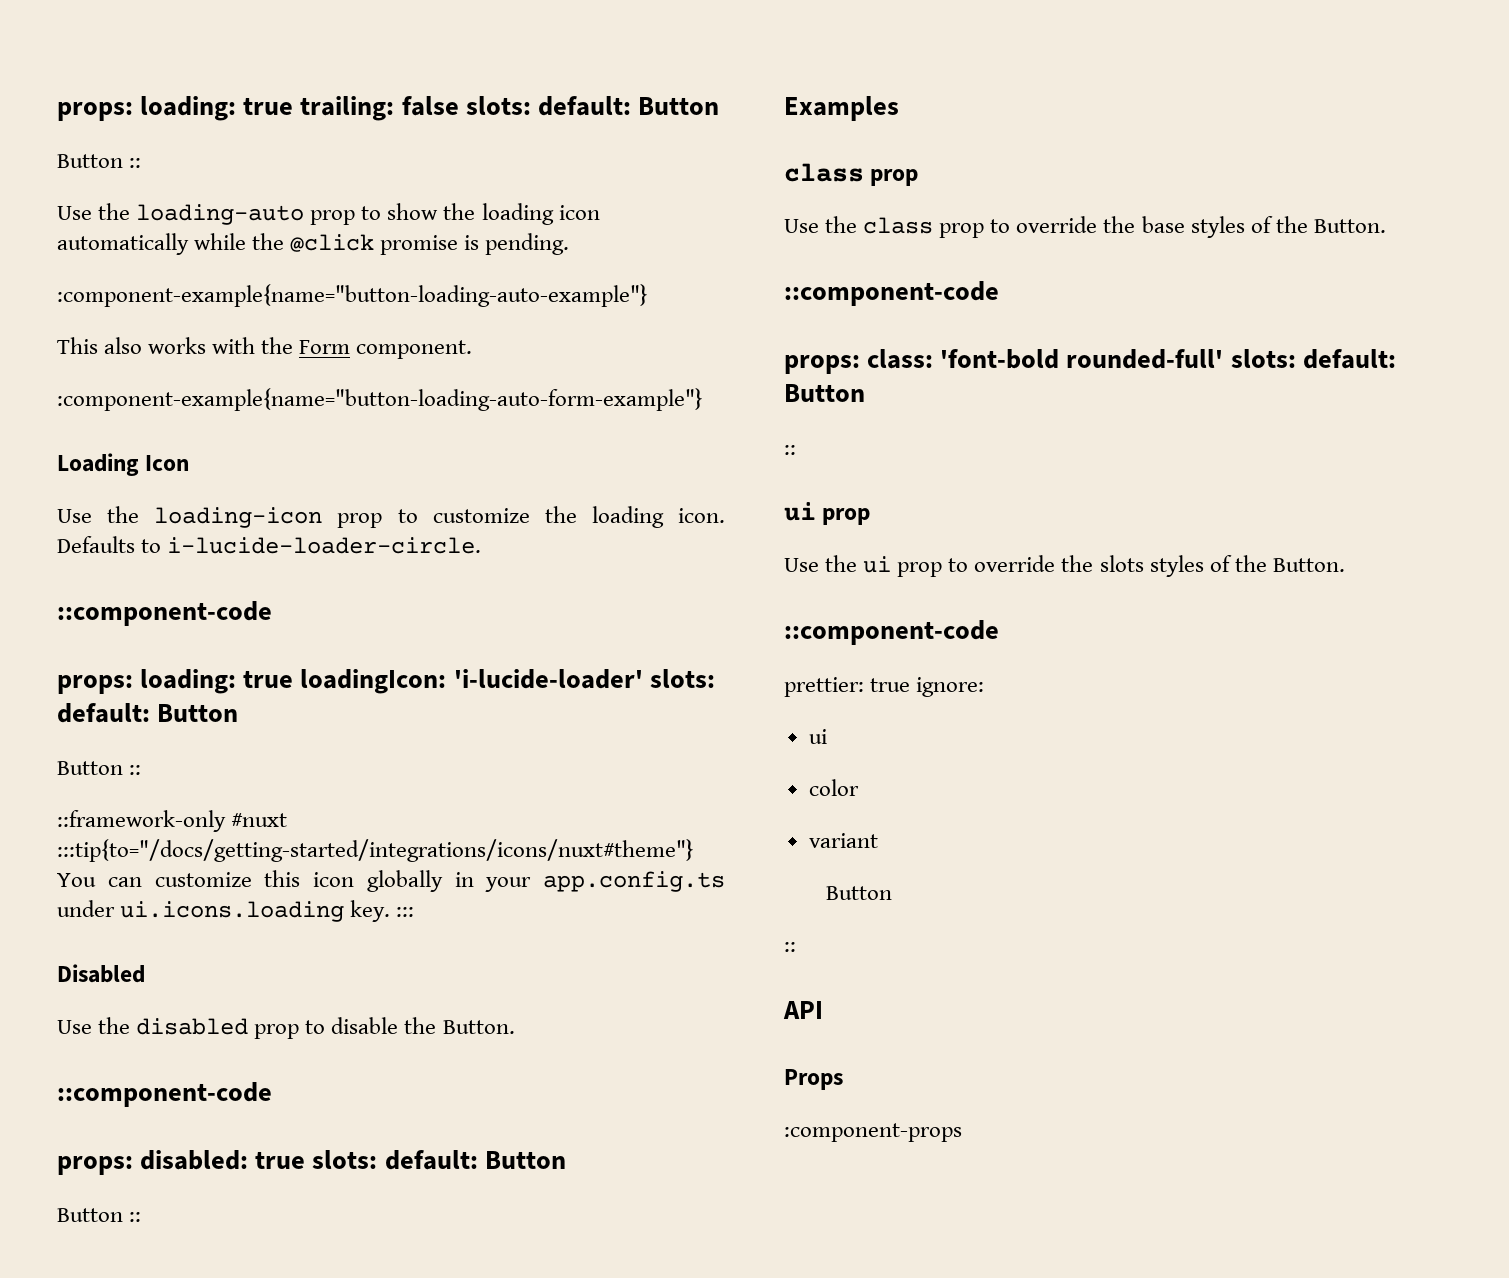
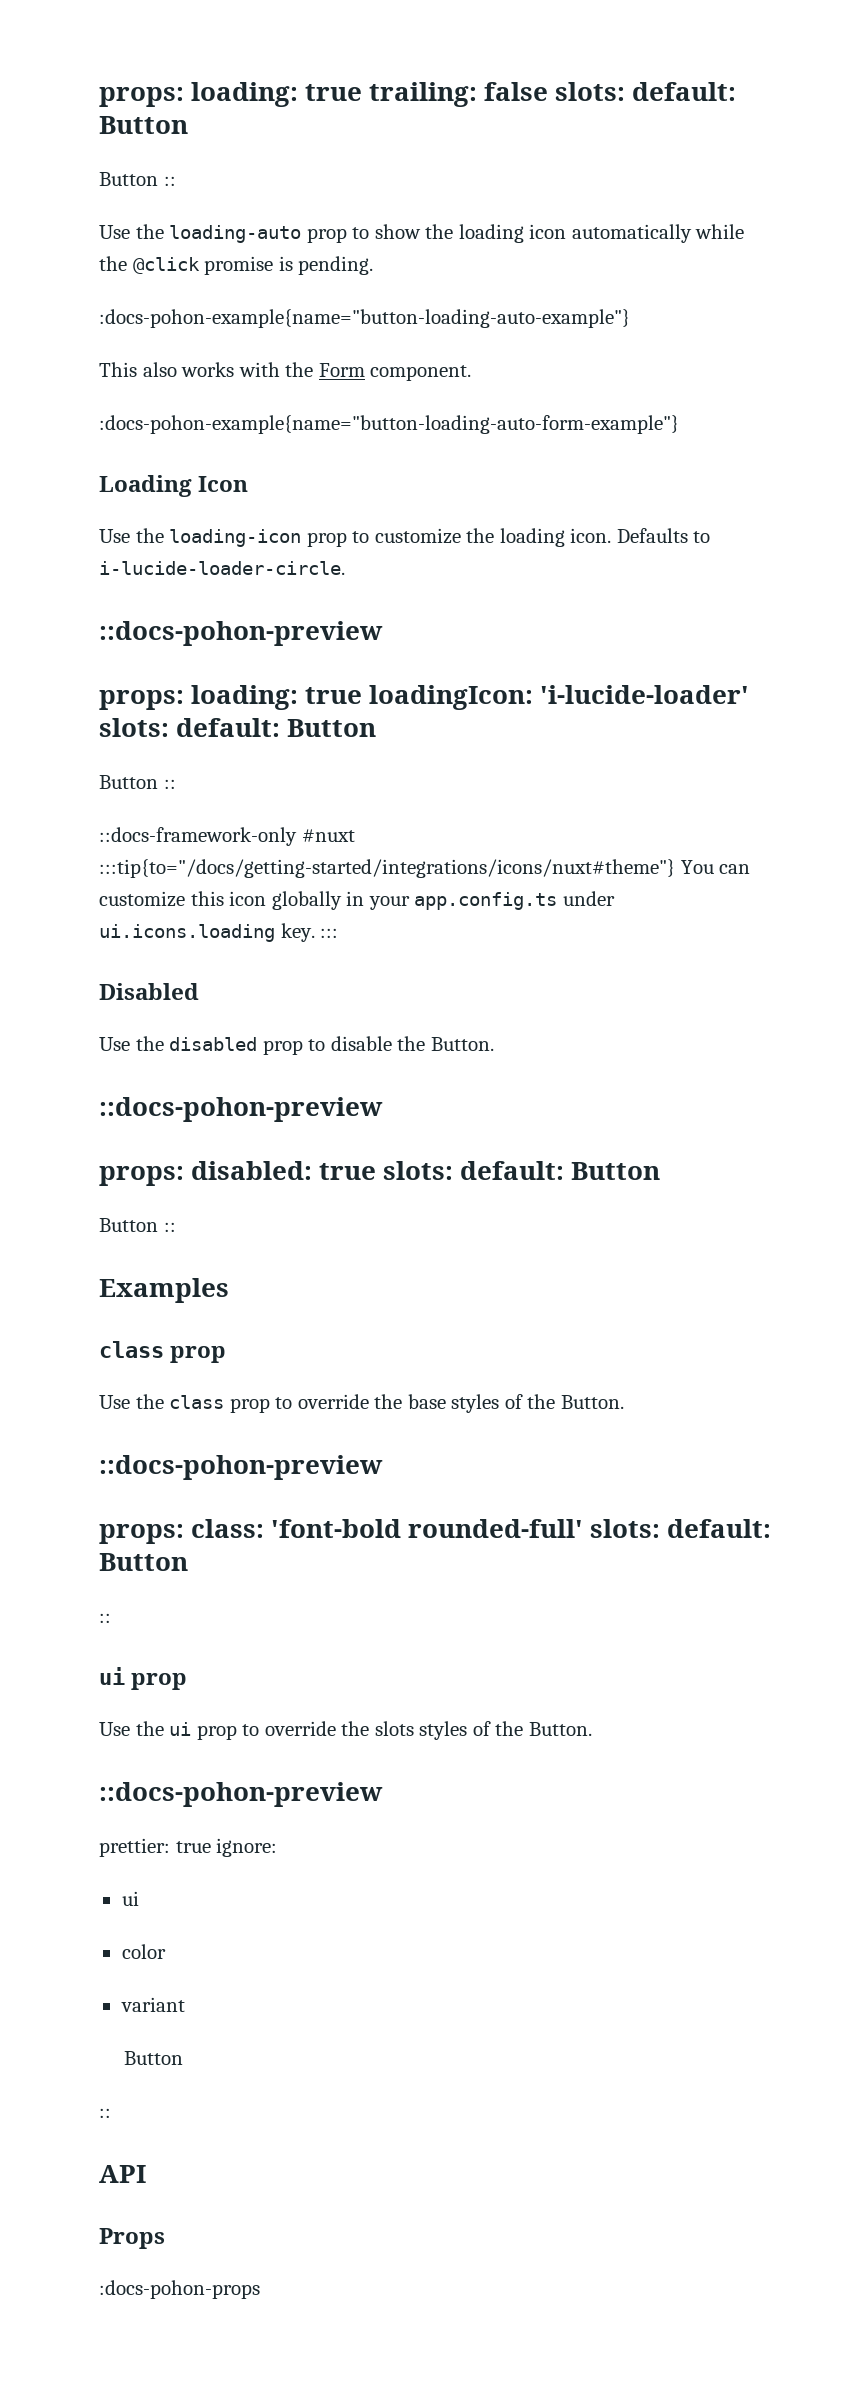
- :component-example{name="button-loading-auto-example"}
+ :docs-pohon-example{name="button-loading-auto-example"}
- :component-example{name="button-loading-auto-form-example"}
+ :docs-pohon-example{name="button-loading-auto-form-example"}
  Defaults to i-lucide-loader-circle.
- ::component-code
+ ::docs-pohon-preview
- ::framework-only #nuxt :::tip{to="/docs/getting-started/integrations/icons/nuxt#theme"} You can customize this icon globally in your app.config.ts under ui.icons.loading key. :::
+ ::docs-framework-only #nuxt :::tip{to="/docs/getting-started/integrations/icons/nuxt#theme"} You can customize this icon globally in your app.config.ts under ui.icons.loading key. :::
  Use the disabled prop to disable the Button.
- ::component-code
+ ::docs-pohon-preview
  Use the class prop to override the base styles of the Button.
- ::component-code
+ ::docs-pohon-preview
  Use the ui prop to override the slots styles of the Button.
- ::component-code
+ ::docs-pohon-preview
- :component-props
+ :docs-pohon-props

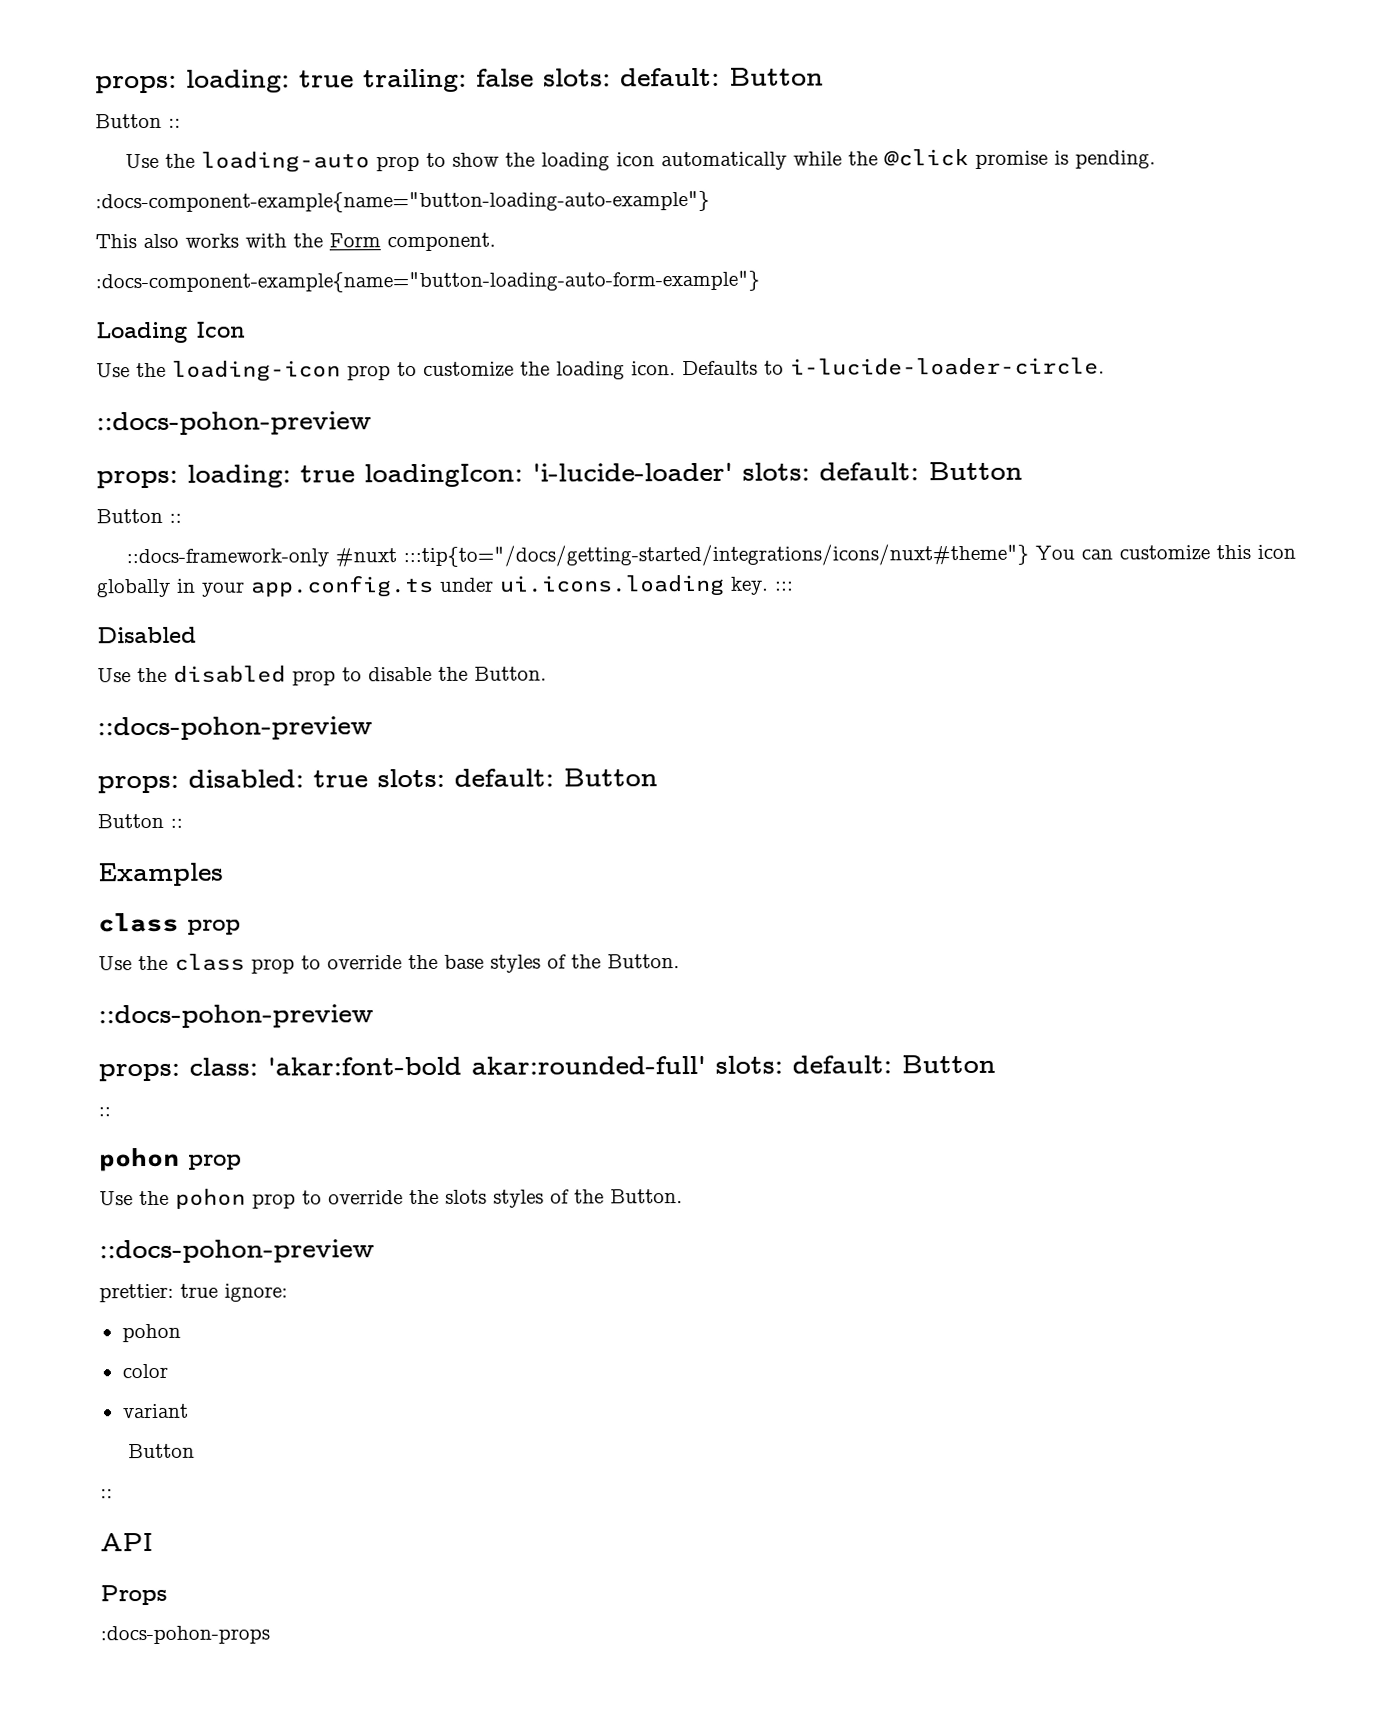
- :docs-pohon-example{name="button-loading-auto-example"}
+ :docs-component-example{name="button-loading-auto-example"}
- :docs-pohon-example{name="button-loading-auto-form-example"}
+ :docs-component-example{name="button-loading-auto-form-example"}
- props: class: 'font-bold rounded-full' slots: default: Button
+ props: class: 'akar:font-bold akar:rounded-full' slots: default: Button
  ::
- ui prop
- Use the ui prop to override the slots styles of the Button.
+ pohon prop
+ Use the pohon prop to override the slots styles of the Button.
  prettier: true ignore:
- ui
+ pohon

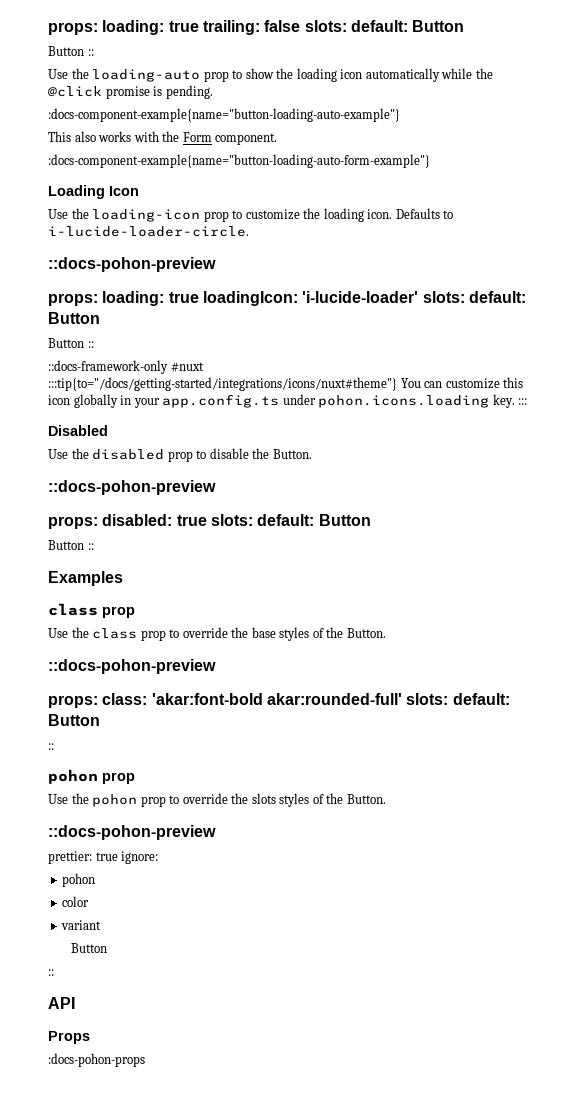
- ::docs-framework-only #nuxt :::tip{to="/docs/getting-started/integrations/icons/nuxt#theme"} You can customize this icon globally in your app.config.ts under ui.icons.loading key. :::
+ ::docs-framework-only #nuxt :::tip{to="/docs/getting-started/integrations/icons/nuxt#theme"} You can customize this icon globally in your app.config.ts under pohon.icons.loading key. :::

